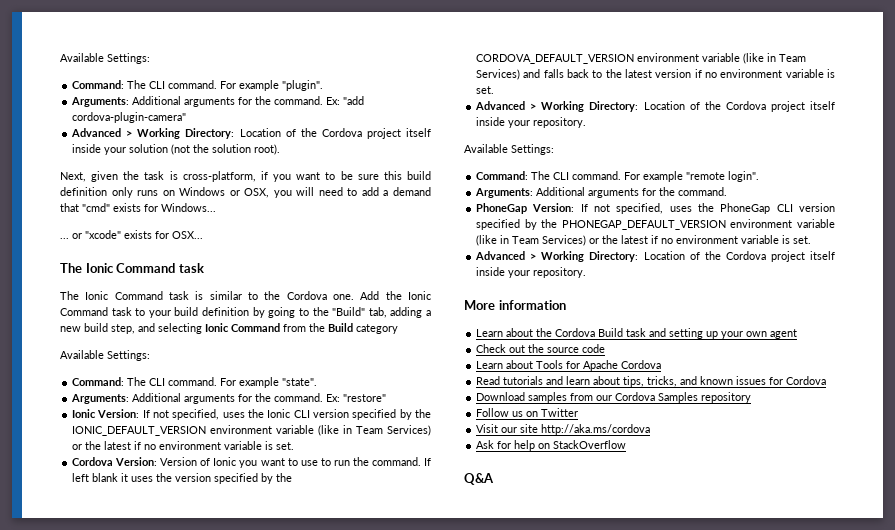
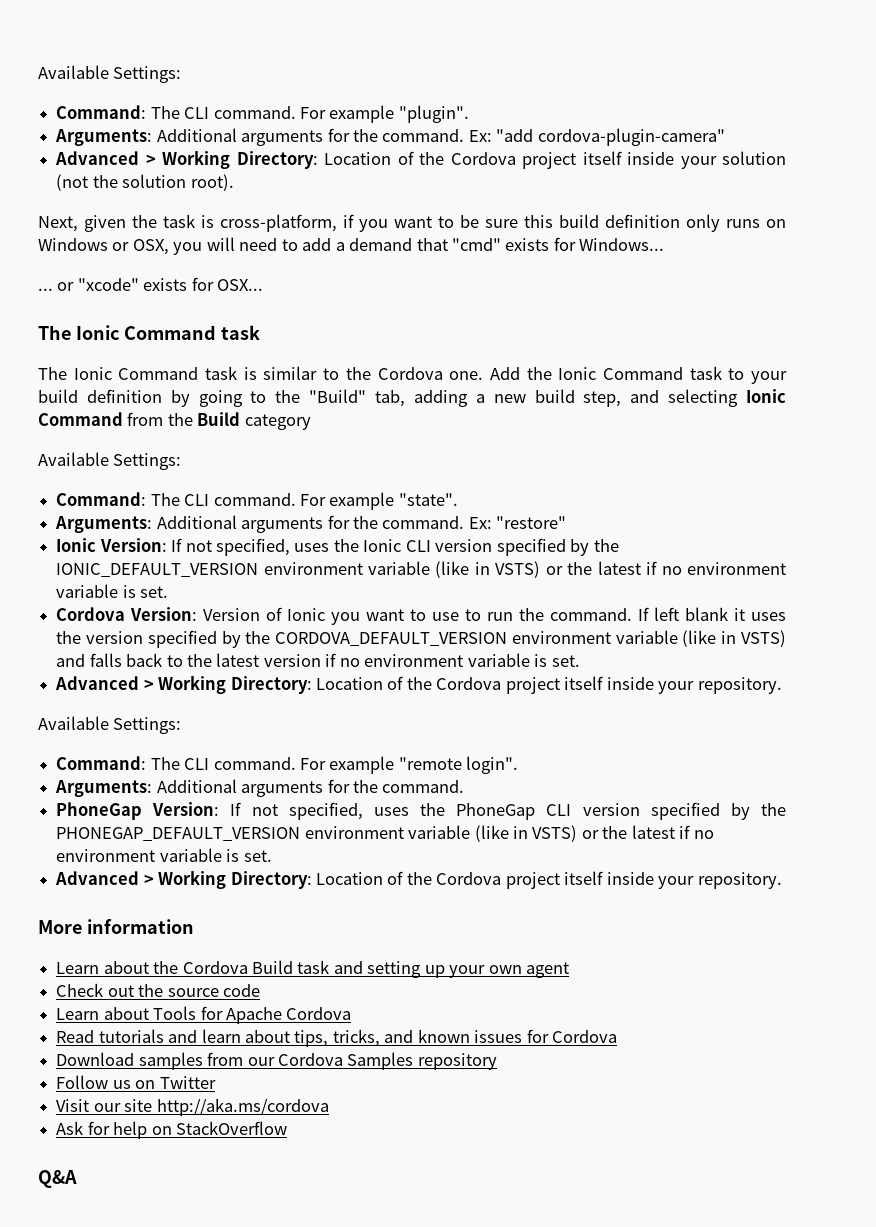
- Ionic Version: If not specified, uses the Ionic CLI version specified by the IONIC_DEFAULT_VERSION environment variable (like in Team Services) or the latest if no environment variable is set.
+ Ionic Version: If not specified, uses the Ionic CLI version specified by the IONIC_DEFAULT_VERSION environment variable (like in VSTS) or the latest if no environment variable is set.
- If left blank it uses the version specified by the CORDOVA_DEFAULT_VERSION environment variable (like in Team Services) and falls back to the latest version if no environment variable is set.
+ If left blank it uses the version specified by the CORDOVA_DEFAULT_VERSION environment variable (like in VSTS) and falls back to the latest version if no environment variable is set.
- PhoneGap Version: If not specified, uses the PhoneGap CLI version specified by the PHONEGAP_DEFAULT_VERSION environment variable (like in Team Services) or the latest if no environment variable is set.
+ PhoneGap Version: If not specified, uses the PhoneGap CLI version specified by the PHONEGAP_DEFAULT_VERSION environment variable (like in VSTS) or the latest if no environment variable is set.

